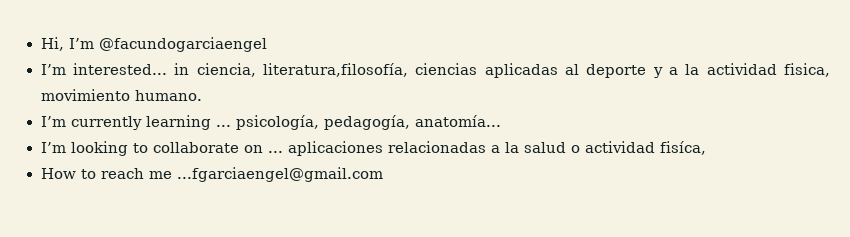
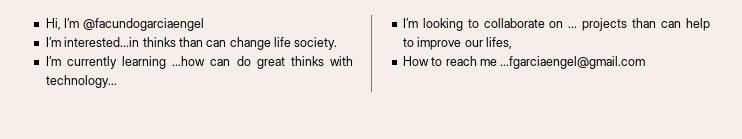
- I’m interested... in ciencia, literatura,filosofía, ciencias aplicadas al deporte y a la actividad fisica, movimiento humano.
- I’m currently learning ... psicología, pedagogía, anatomía...
+ I’m interested...in thinks than can change life society.
+ I’m currently learning ...how can do great thinks with technology...
- I’m looking to collaborate on ... aplicaciones relacionadas a la salud o actividad fisíca,
+ I’m looking to collaborate on ... projects than can help to improve our lifes,

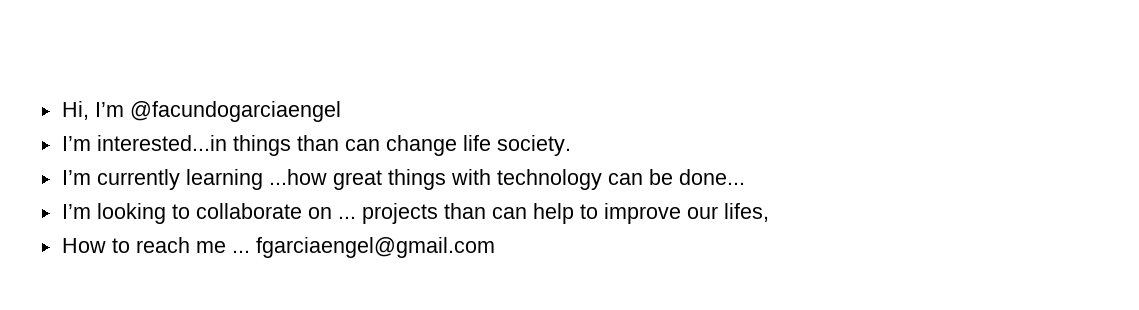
- I’m interested...in thinks than can change life society.
+ I’m interested...in things than can change life society.
- I’m currently learning ...how can do great thinks with technology...
+ I’m currently learning ...how great things with technology can be done...
- How to reach me ...fgarciaengel@gmail.com
+ How to reach me ... fgarciaengel@gmail.com

